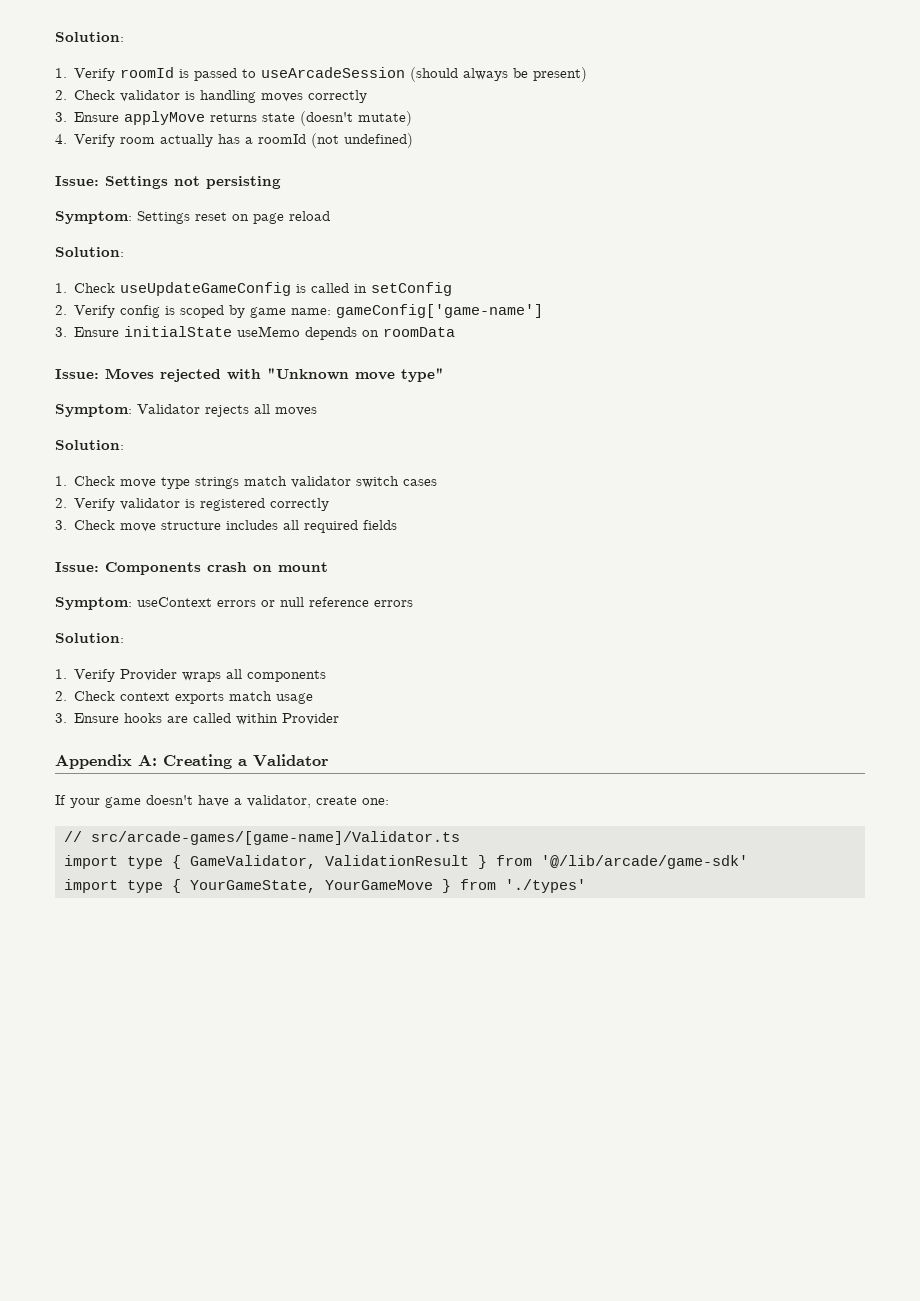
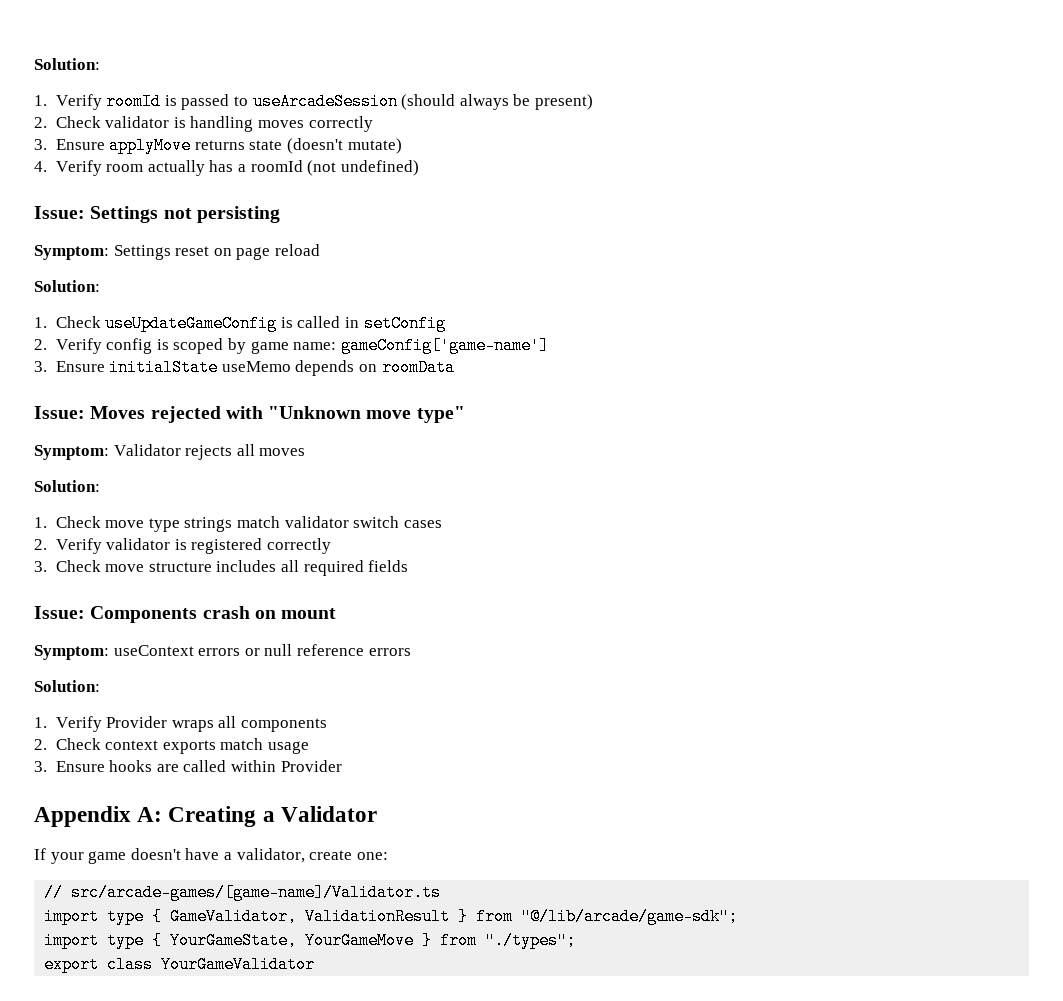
- import type { GameValidator, ValidationResult } from '@/lib/arcade/game-sdk'
+ import type { GameValidator, ValidationResult } from "@/lib/arcade/game-sdk";
- import type { YourGameState, YourGameMove } from './types'
+ import type { YourGameState, YourGameMove } from "./types";
+ export class YourGameValidator

